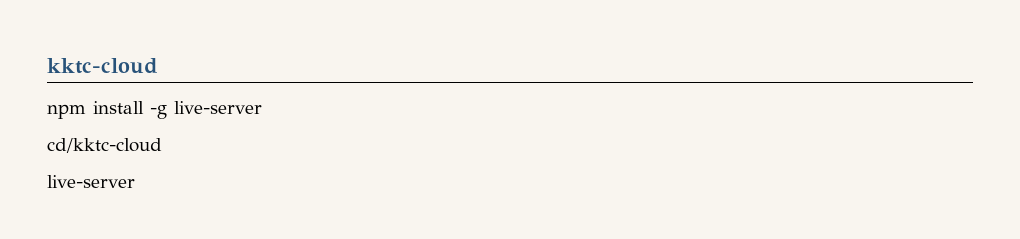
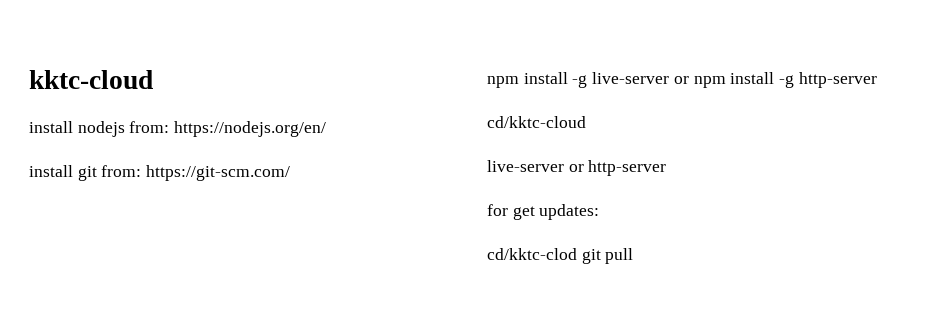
- npm install -g live-server
+ install nodejs from: https://nodejs.org/en/
+ install git from: https://git-scm.com/
+ npm install -g live-server or npm install -g http-server
  cd/kktc-cloud
- live-server
+ live-server or http-server
+ for get updates:
+ cd/kktc-clod git pull

